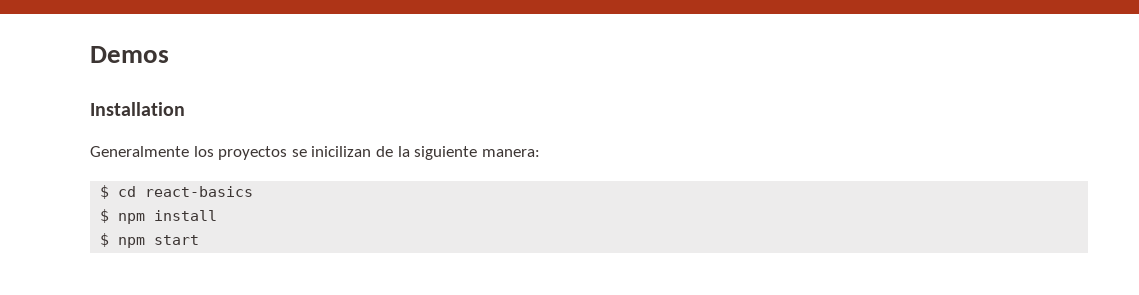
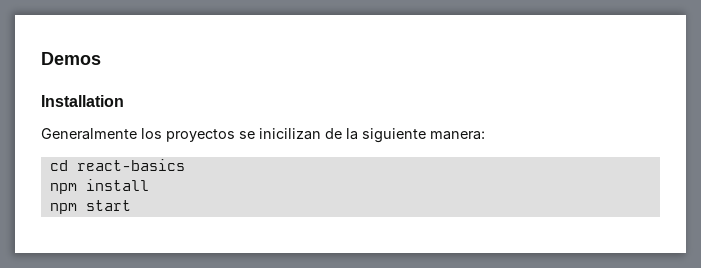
- $ cd react-basics
+ cd react-basics
- $ npm install
+ npm install
- $ npm start
+ npm start

